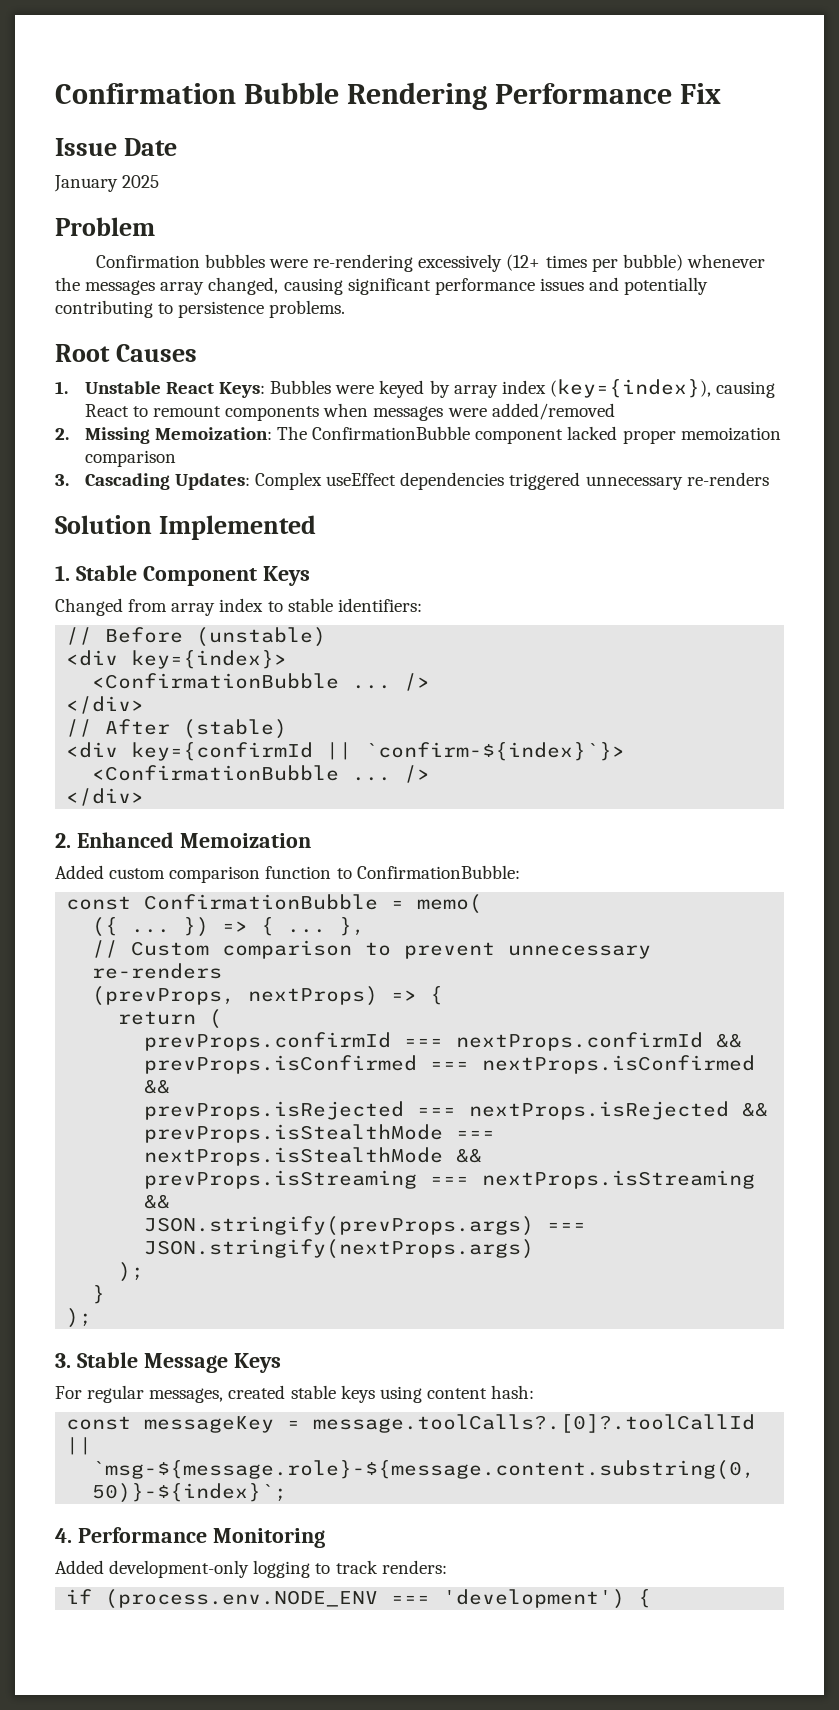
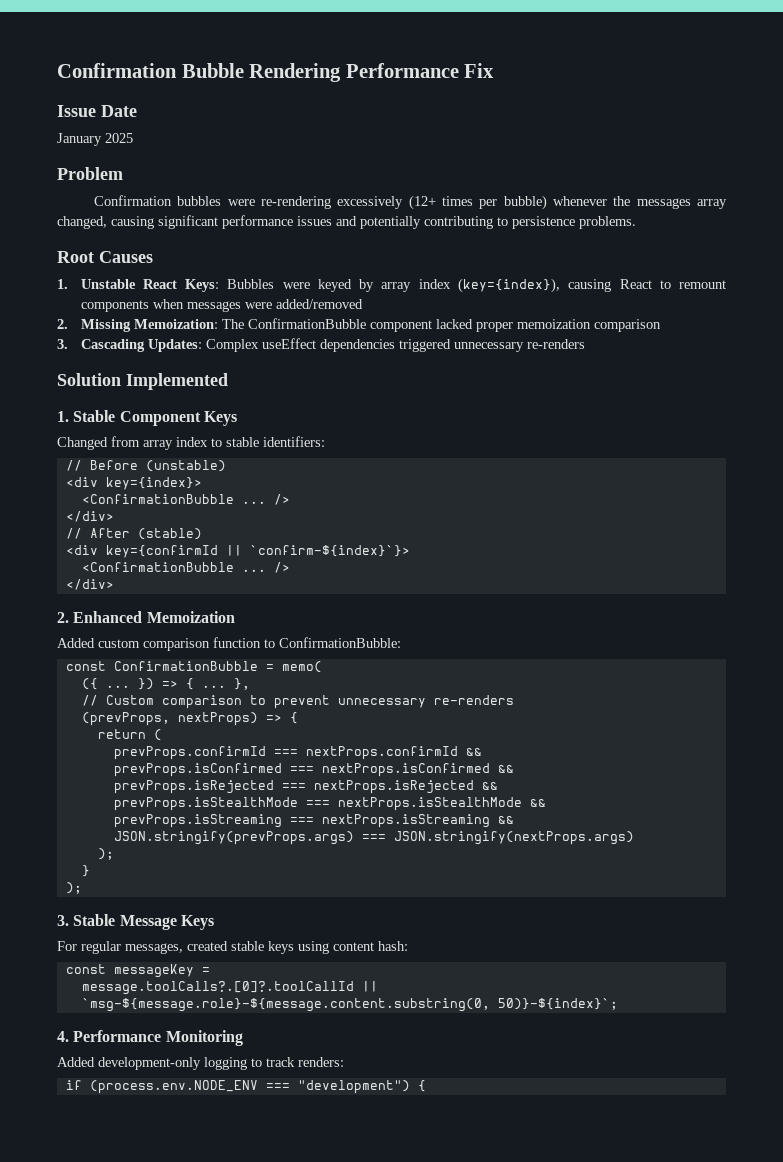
- const messageKey = message.toolCalls?.[0]?.toolCallId ||
+ const messageKey =
+ message.toolCalls?.[0]?.toolCallId ||
- if (process.env.NODE_ENV === 'development') {
+ if (process.env.NODE_ENV === "development") {

